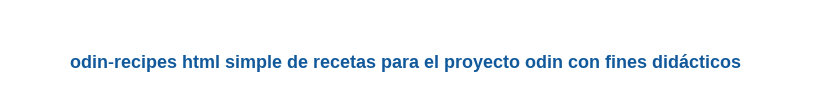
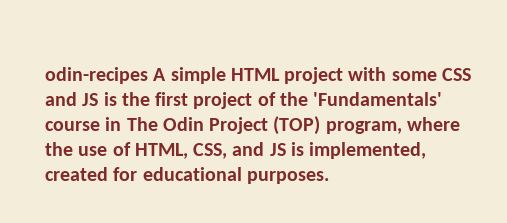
- odin-recipes html simple de recetas para el proyecto odin con fines didácticos
+ odin-recipes A simple HTML project with some CSS and JS is the first project of the 'Fundamentals' course in The Odin Project (TOP) program, where the use of HTML, CSS, and JS is implemented, created for educational purposes.

